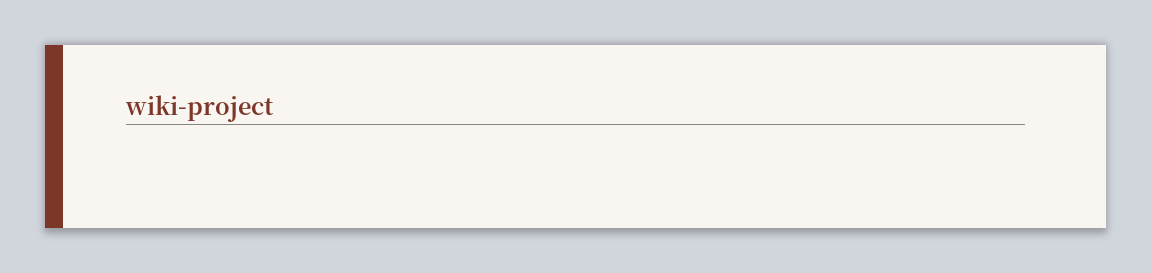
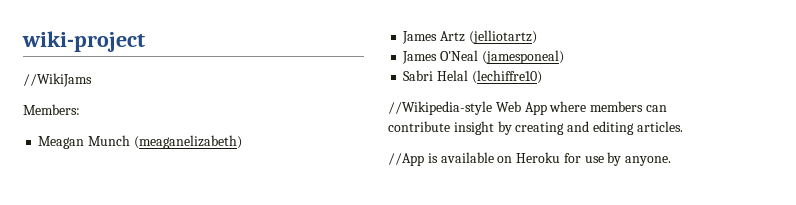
+ //WikiJams
+ Members:
+ Meagan Munch (meaganelizabeth)
+ James Artz (jelliotartz)
+ James O'Neal (jamesponeal)
+ Sabri Helal (lechiffre10)
+ //Wikipedia-style Web App where members can contribute insight by creating and editing articles.
+ //App is available on Heroku for use by anyone.

